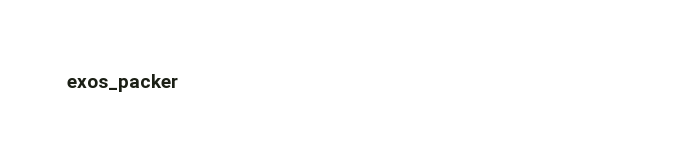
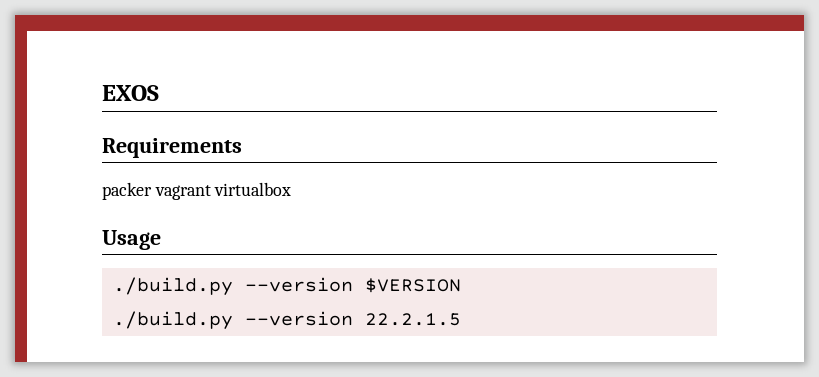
- exos_packer
+ EXOS
+ Requirements
+ packer vagrant virtualbox
+ Usage
+ ./build.py --version $VERSION
+ ./build.py --version 22.2.1.5

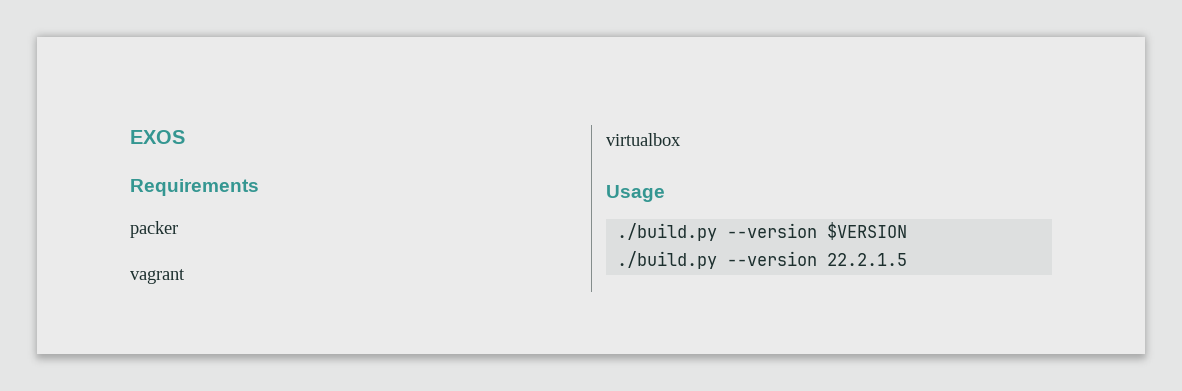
- packer vagrant virtualbox
+ packer
+ vagrant
+ virtualbox

